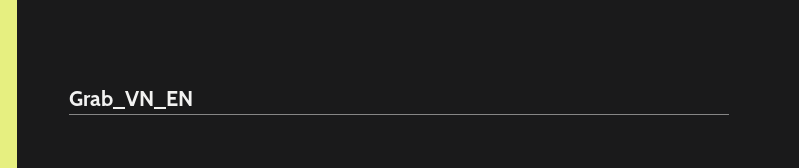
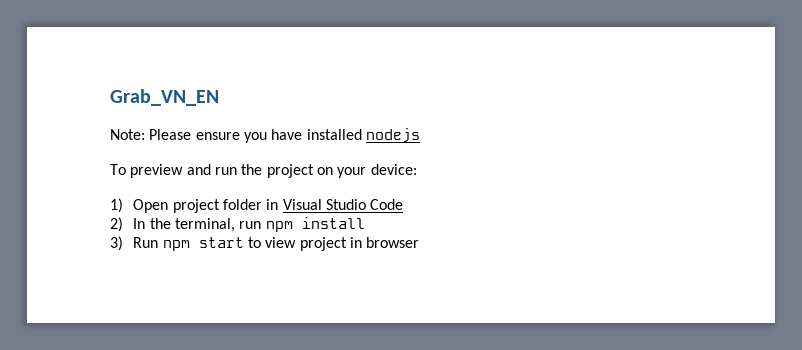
+ Note: Please ensure you have installed nodejs
+ To preview and run the project on your device:
+ 1) Open project folder in Visual Studio Code
+ 2) In the terminal, run npm install
+ 3) Run npm start to view project in browser

